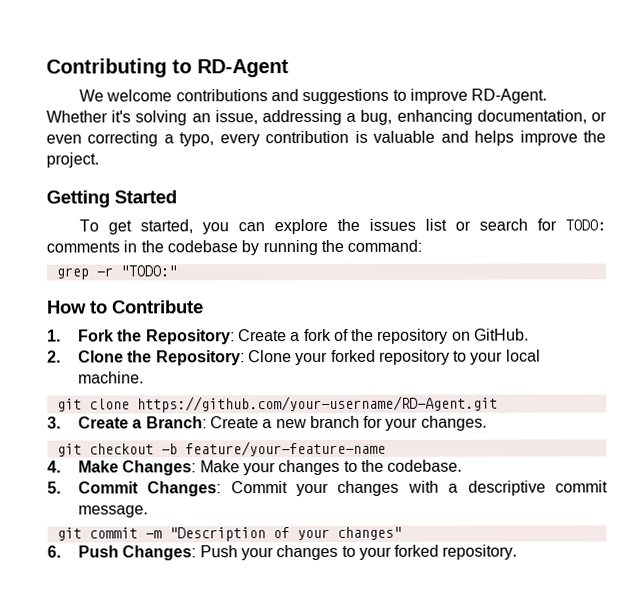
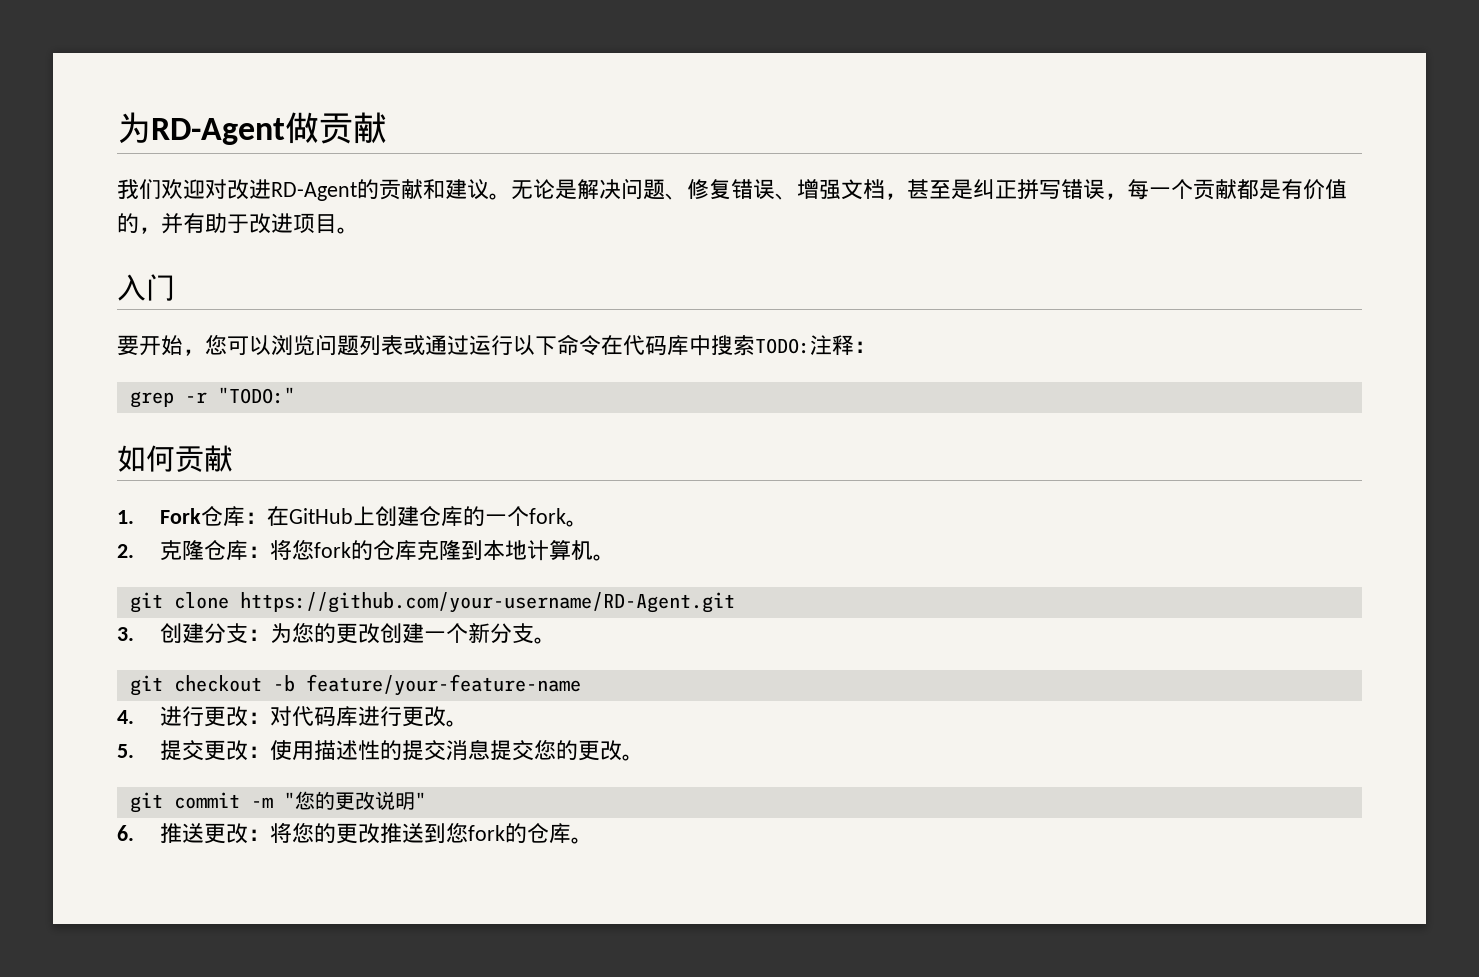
- Contributing to RD-Agent
- We welcome contributions and suggestions to improve RD-Agent. Whether it's solving an issue, addressing a bug, enhancing documentation, or even correcting a typo, every contribution is valuable and helps improve the project.
- Getting Started
- To get started, you can explore the issues list or search for TODO: comments in the codebase by running the command:
+ 为RD-Agent做贡献
+ 我们欢迎对改进RD-Agent的贡献和建议。无论是解决问题、修复错误、增强文档，甚至是纠正拼写错误，每一个贡献都是有价值的，并有助于改进项目。
+ 入门
+ 要开始，您可以浏览问题列表或通过运行以下命令在代码库中搜索TODO:注释：
- How to Contribute
+ 如何贡献
- 1. Fork the Repository: Create a fork of the repository on GitHub.
- 2. Clone the Repository: Clone your forked repository to your local machine.
+ 1. Fork仓库：在GitHub上创建仓库的一个fork。
+ 2.克隆仓库：将您fork的仓库克隆到本地计算机。
  git clone https://github.com/your-username/RD-Agent.git
- 3. Create a Branch: Create a new branch for your changes.
+ 3.创建分支：为您的更改创建一个新分支。
- 4. Make Changes: Make your changes to the codebase.
- 5. Commit Changes: Commit your changes with a descriptive commit message.
- git commit -m "Description of your changes"
- 6. Push Changes: Push your changes to your forked repository.
+ 4.进行更改：对代码库进行更改。
+ 5.提交更改：使用描述性的提交消息提交您的更改。
+ git commit -m "您的更改说明"
+ 6.推送更改：将您的更改推送到您fork的仓库。

